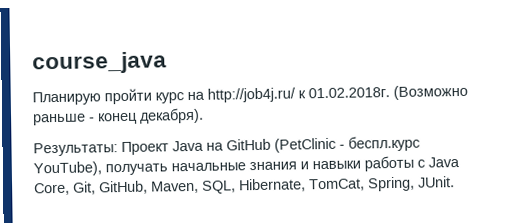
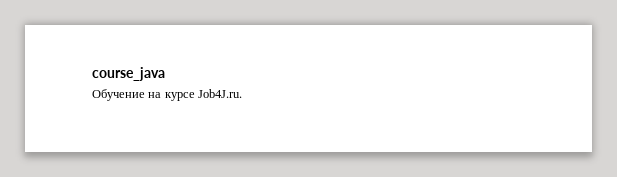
- Планирую пройти курс на http://job4j.ru/ к 01.02.2018г. (Возможно раньше - конец декабря).
- Результаты: Проект Java на GitHub (PetClinic - беспл.курс YouTube), получать начальные знания и навыки работы с Java Core, Git, GitHub, Maven, SQL, Hibernate, TomCat, Spring, JUnit.
+ Обучение на курсе Job4J.ru.

